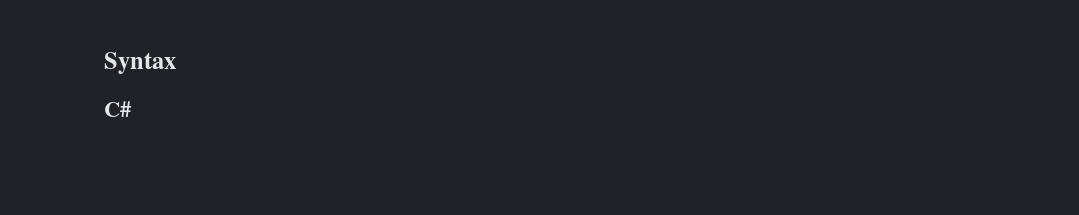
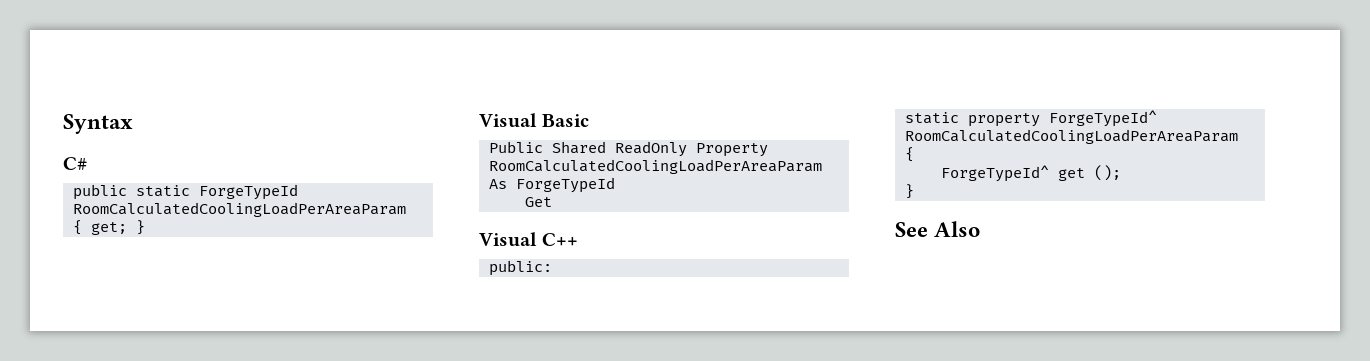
+ public static ForgeTypeId RoomCalculatedCoolingLoadPerAreaParam { get; }
+ Visual Basic
+ Public Shared ReadOnly Property RoomCalculatedCoolingLoadPerAreaParam As ForgeTypeId
+ Get
+ Visual C++
+ public:
+ static property ForgeTypeId^ RoomCalculatedCoolingLoadPerAreaParam {
+ ForgeTypeId^ get ();
+ }
+ See Also

